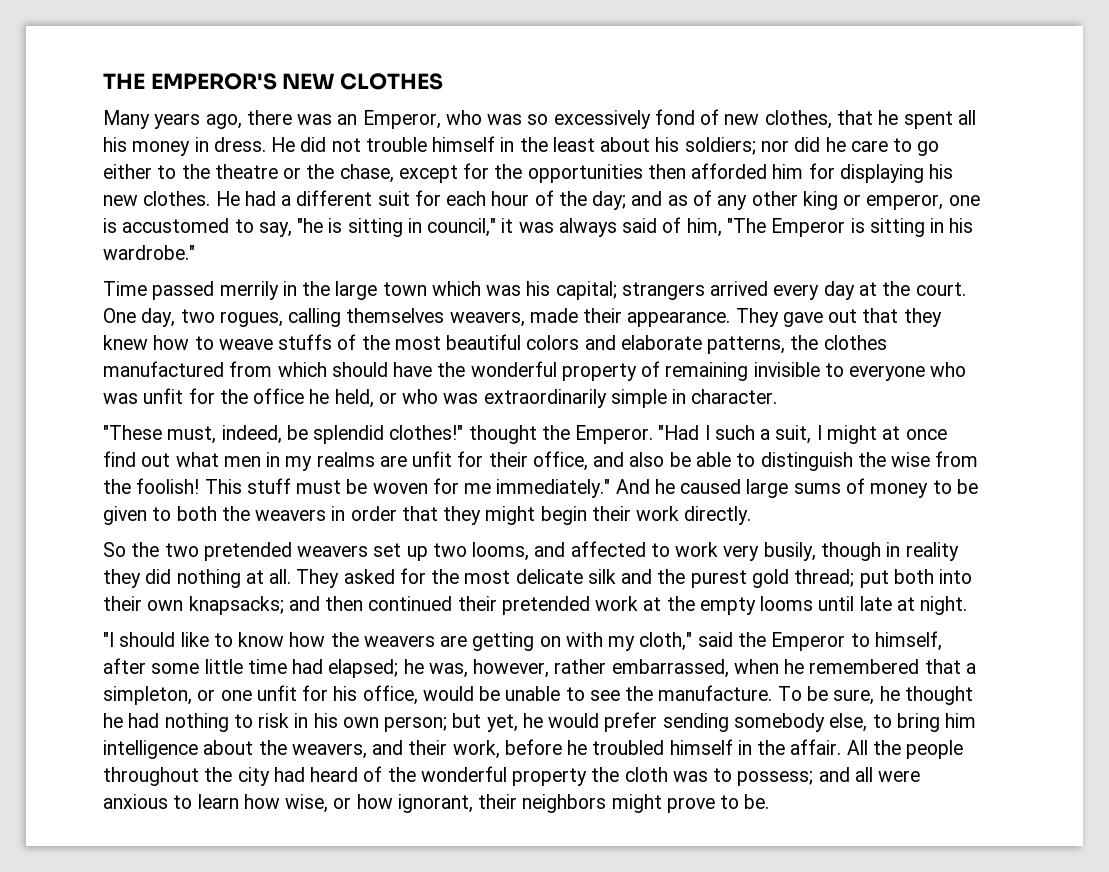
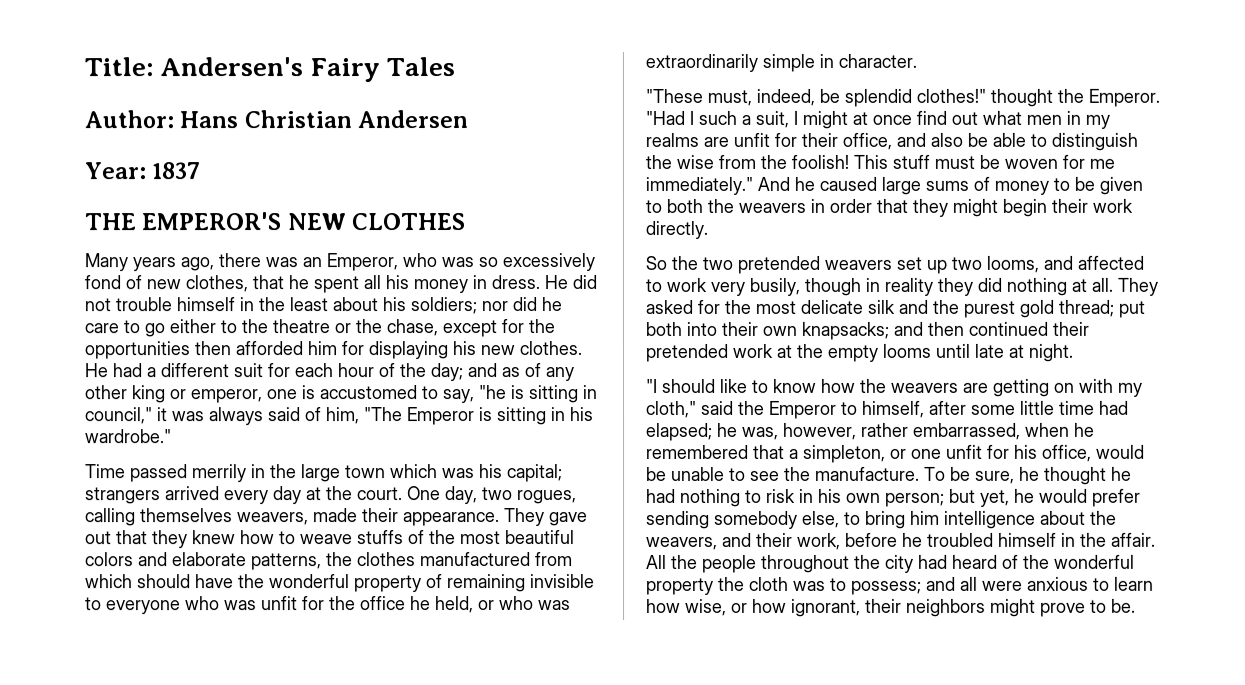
+ Title: Andersen's Fairy Tales
+ Author: Hans Christian Andersen
+ Year: 1837

